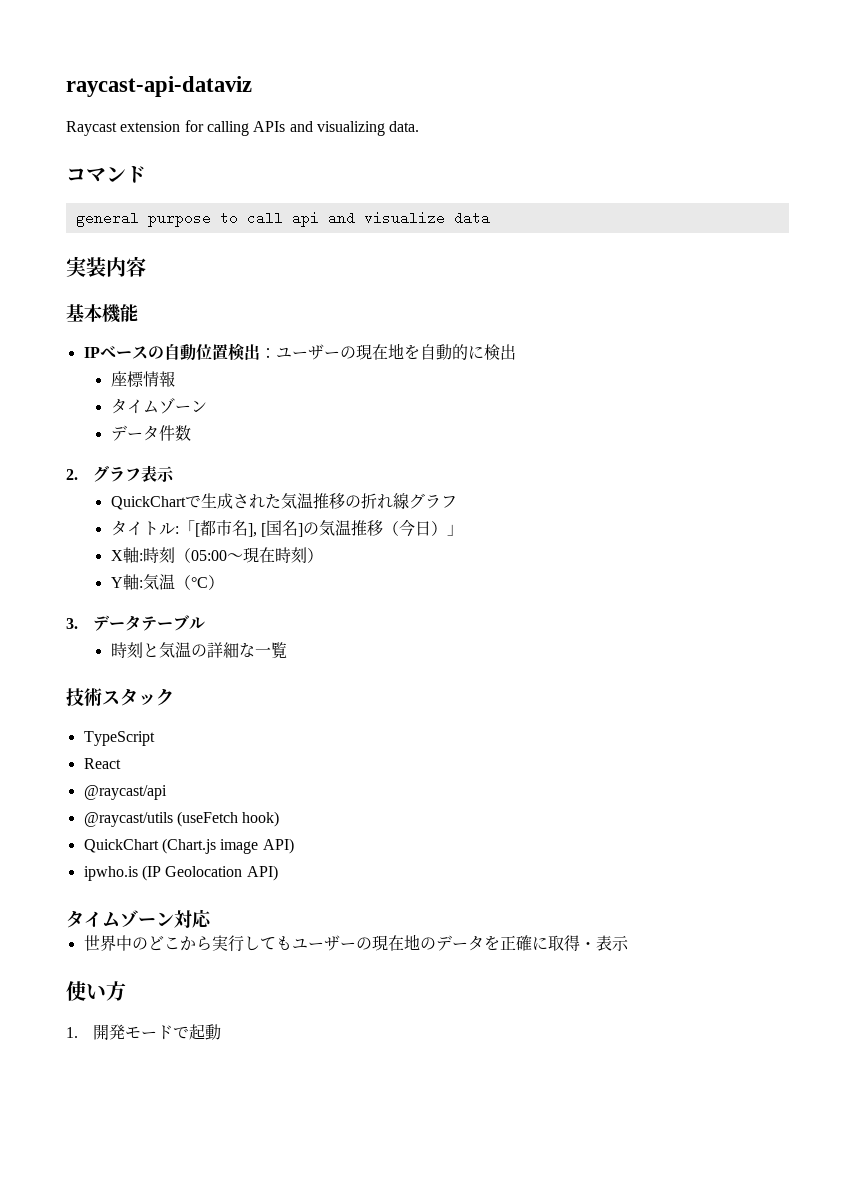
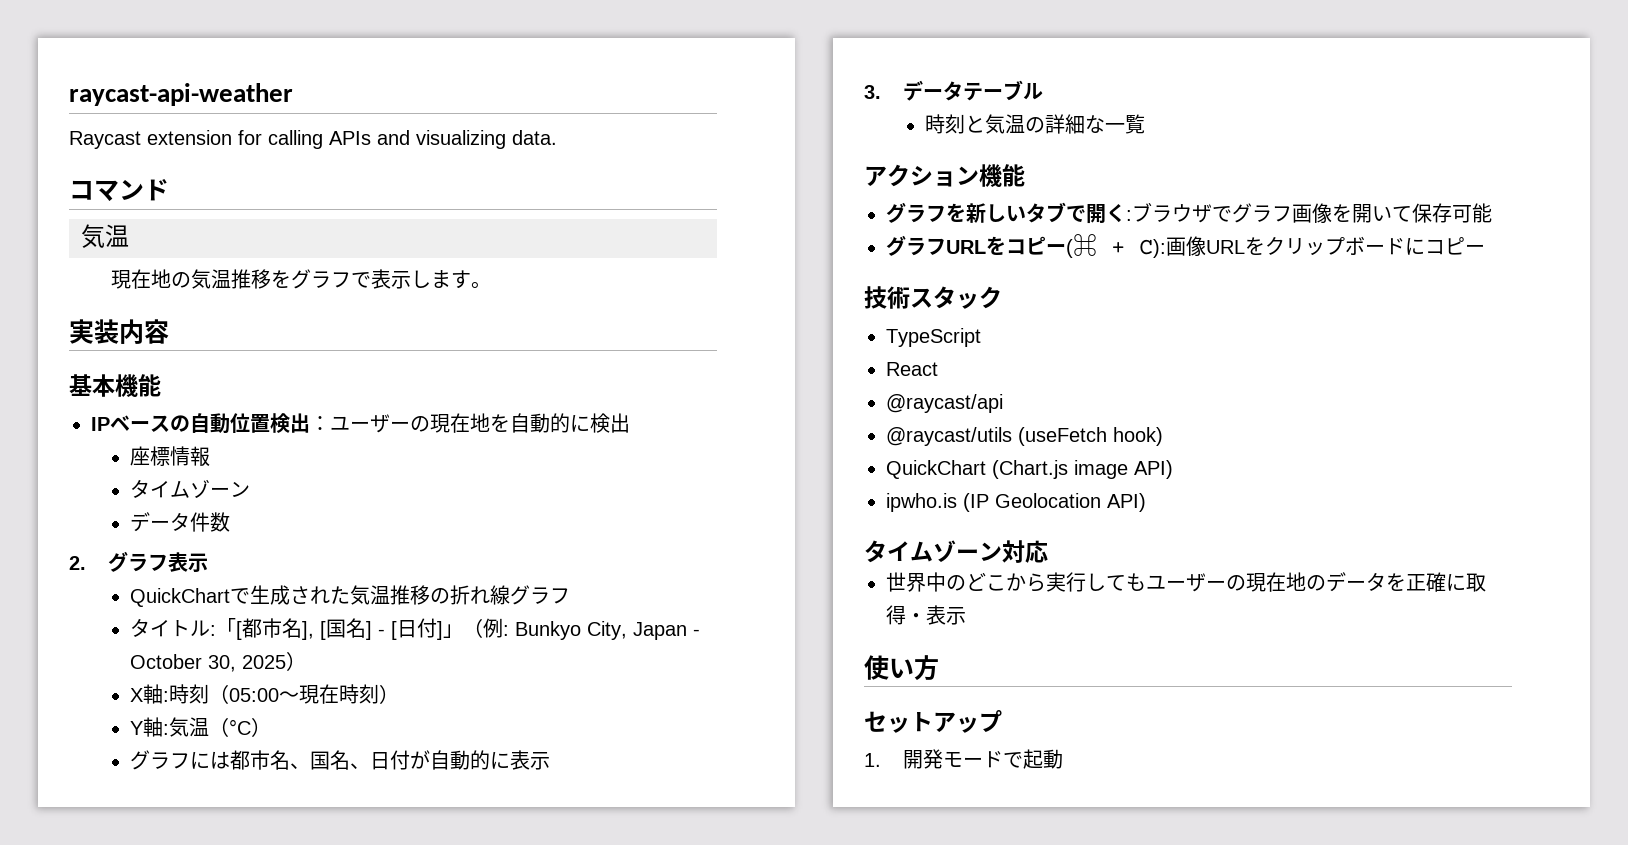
- raycast-api-dataviz
+ raycast-api-weather
  コマンド
- general purpose to call api and visualize data
+ 気温
+ 現在地の気温推移をグラフで表示します。
- タイトル:「[都市名], [国名]の気温推移（今日）」
+ タイトル:「[都市名], [国名] - [日付]」（例: Bunkyo City, Japan - October 30, 2025）
+ グラフには都市名、国名、日付が自動的に表示
+ アクション機能
+ グラフを新しいタブで開く:ブラウザでグラフ画像を開いて保存可能
+ グラフURLをコピー(⌘ + C):画像URLをクリップボードにコピー
+ セットアップ

